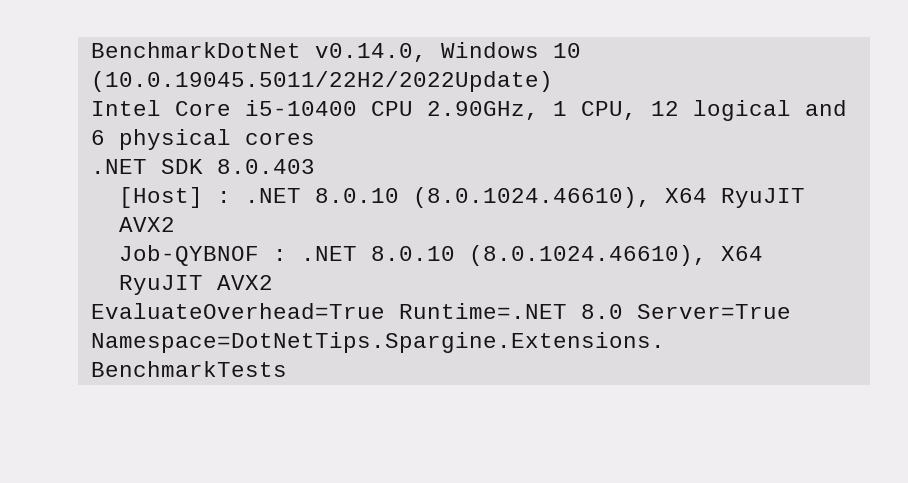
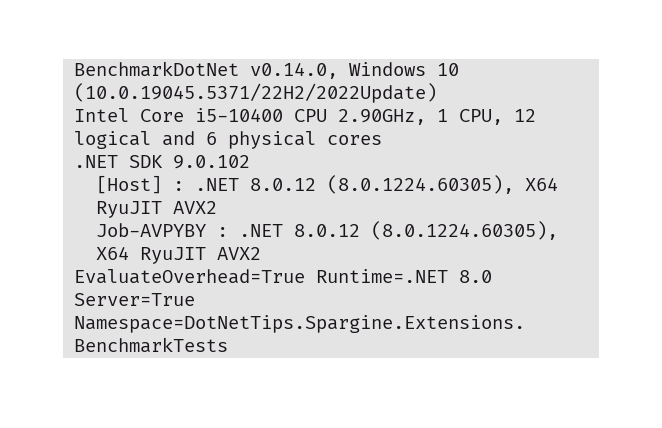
- BenchmarkDotNet v0.14.0, Windows 10 (10.0.19045.5011/22H2/2022Update)
+ BenchmarkDotNet v0.14.0, Windows 10 (10.0.19045.5371/22H2/2022Update)
- .NET SDK 8.0.403
+ .NET SDK 9.0.102
- [Host] : .NET 8.0.10 (8.0.1024.46610), X64 RyuJIT AVX2
- Job-QYBNOF : .NET 8.0.10 (8.0.1024.46610), X64 RyuJIT AVX2
+ [Host] : .NET 8.0.12 (8.0.1224.60305), X64 RyuJIT AVX2
+ Job-AVPYBY : .NET 8.0.12 (8.0.1224.60305), X64 RyuJIT AVX2

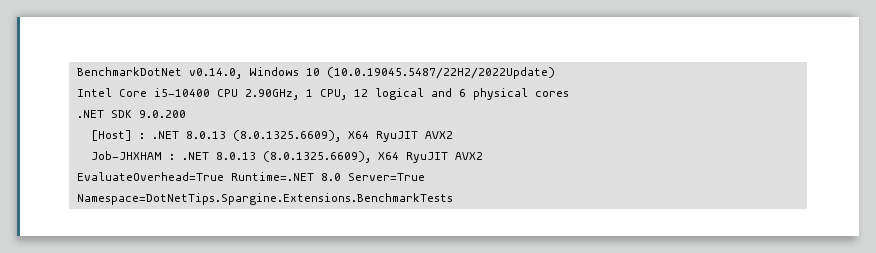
- BenchmarkDotNet v0.14.0, Windows 10 (10.0.19045.5371/22H2/2022Update)
+ BenchmarkDotNet v0.14.0, Windows 10 (10.0.19045.5487/22H2/2022Update)
- .NET SDK 9.0.102
+ .NET SDK 9.0.200
- [Host] : .NET 8.0.12 (8.0.1224.60305), X64 RyuJIT AVX2
- Job-AVPYBY : .NET 8.0.12 (8.0.1224.60305), X64 RyuJIT AVX2
+ [Host] : .NET 8.0.13 (8.0.1325.6609), X64 RyuJIT AVX2
+ Job-JHXHAM : .NET 8.0.13 (8.0.1325.6609), X64 RyuJIT AVX2

